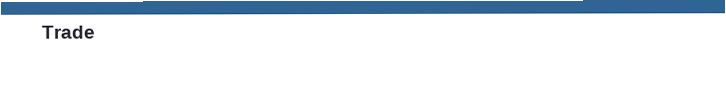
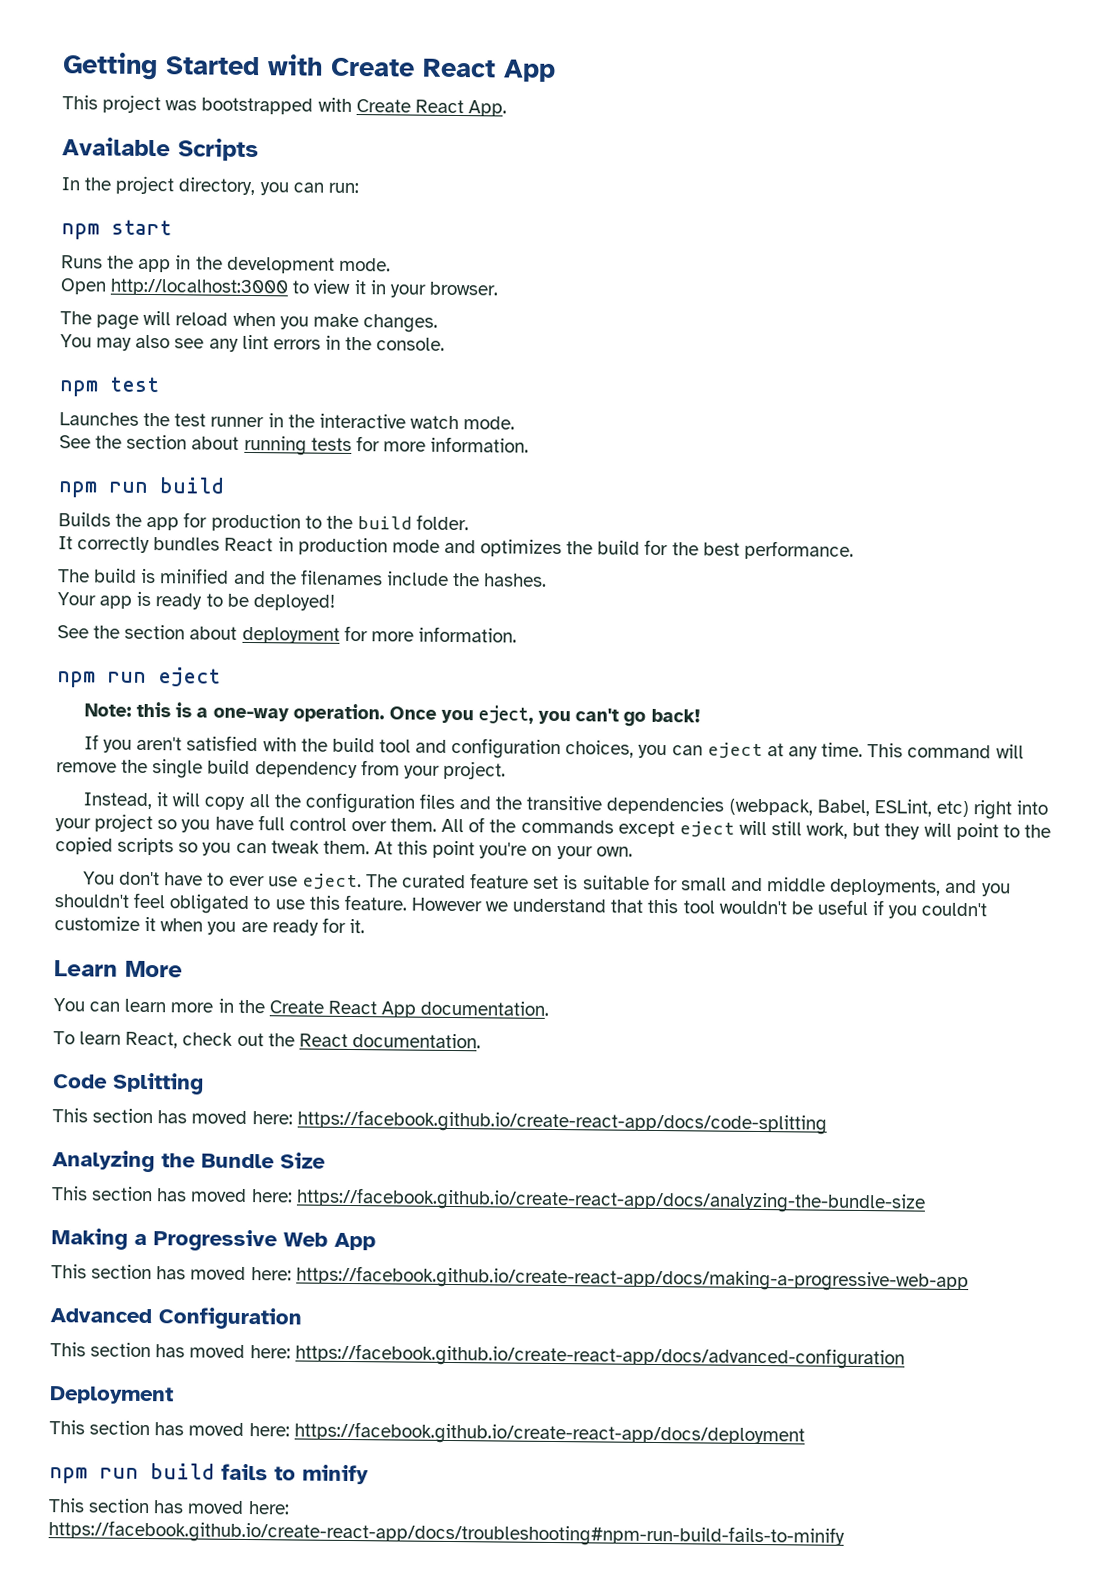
- Trade
+ Getting Started with Create React App
+ This project was bootstrapped with Create React App.
+ Available Scripts
+ In the project directory, you can run:
+ npm start
+ Runs the app in the development mode.
+ Open http://localhost:3000 to view it in your browser.
+ The page will reload when you make changes.
+ You may also see any lint errors in the console.
+ npm test
+ Launches the test runner in the interactive watch mode.
+ See the section about running tests for more information.
+ npm run build
+ Builds the app for production to the build folder.
+ It correctly bundles React in production mode and optimizes the build for the best performance.
+ The build is minified and the filenames include the hashes.
+ Your app is ready to be deployed!
+ See the section about deployment for more information.
+ npm run eject
+ Note: this is a one-way operation. Once you eject, you can't go back!
+ If you aren't satisfied with the build tool and configuration choices, you can eject at any time. This command will remove the single build dependency from your project.
+ Instead, it will copy all the configuration files and the transitive dependencies (webpack, Babel, ESLint, etc) right into your project so you have full control over them. All of the commands except eject will still work, but they will point to the copied scripts so you can tweak them. At this point you're on your own.
+ You don't have to ever use eject. The curated feature set is suitable for small and middle deployments, and you shouldn't feel obligated to use this feature. However we understand that this tool wouldn't be useful if you couldn't customize it when you are ready for it.
+ Learn More
+ You can learn more in the Create React App documentation.
+ To learn React, check out the React documentation.
+ Code Splitting
+ This section has moved here: https://facebook.github.io/create-react-app/docs/code-splitting
+ Analyzing the Bundle Size
+ This section has moved here: https://facebook.github.io/create-react-app/docs/analyzing-the-bundle-size
+ Making a Progressive Web App
+ This section has moved here: https://facebook.github.io/create-react-app/docs/making-a-progressive-web-app
+ Advanced Configuration
+ This section has moved here: https://facebook.github.io/create-react-app/docs/advanced-configuration
+ Deployment
+ This section has moved here: https://facebook.github.io/create-react-app/docs/deployment
+ npm run build fails to minify
+ This section has moved here: https://facebook.github.io/create-react-app/docs/troubleshooting#npm-run-build-fails-to-minify

